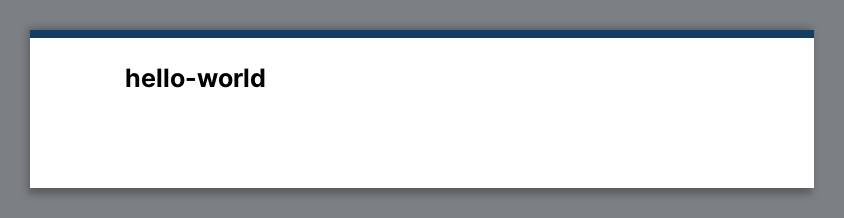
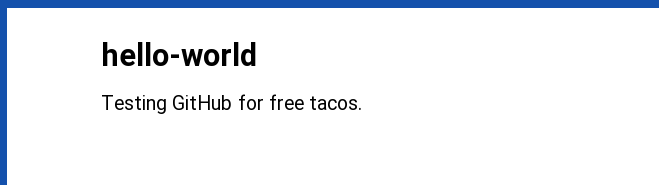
+ Testing GitHub for free tacos.

